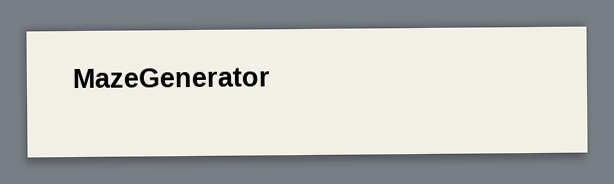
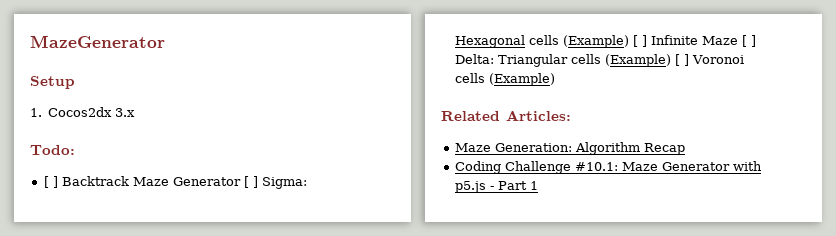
+ Setup
+ 1. Cocos2dx 3.x
+ Todo:
+ [ ] Backtrack Maze Generator [ ] Sigma: Hexagonal cells (Example) [ ] Infinite Maze [ ] Delta: Triangular cells (Example) [ ] Voronoi cells (Example)
+ Related Articles:
+ Maze Generation: Algorithm Recap
+ Coding Challenge #10.1: Maze Generator with p5.js - Part 1

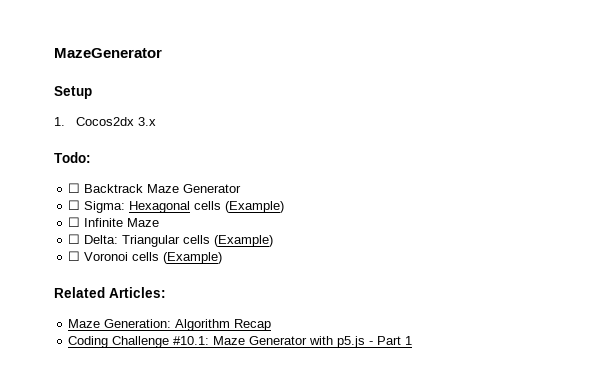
- [ ] Backtrack Maze Generator [ ] Sigma: Hexagonal cells (Example) [ ] Infinite Maze [ ] Delta: Triangular cells (Example) [ ] Voronoi cells (Example)
+ ☐ Backtrack Maze Generator
+ ☐ Sigma: Hexagonal cells (Example)
+ ☐ Infinite Maze
+ ☐ Delta: Triangular cells (Example)
+ ☐ Voronoi cells (Example)

